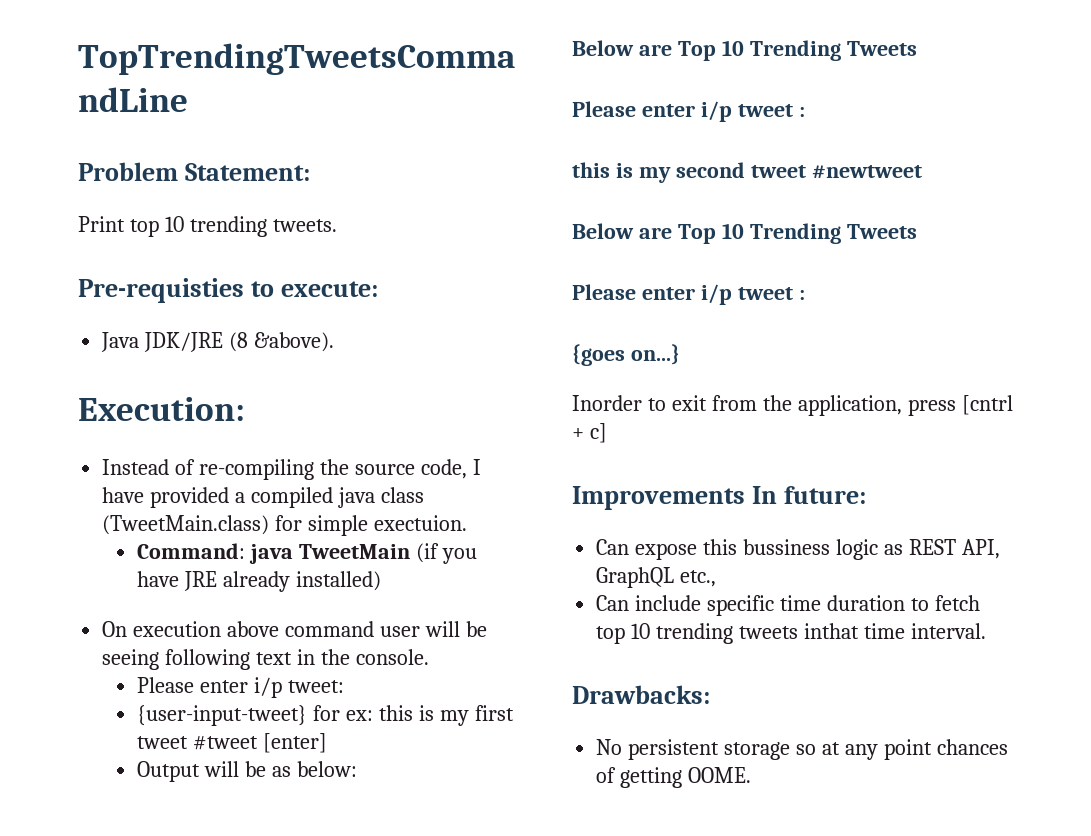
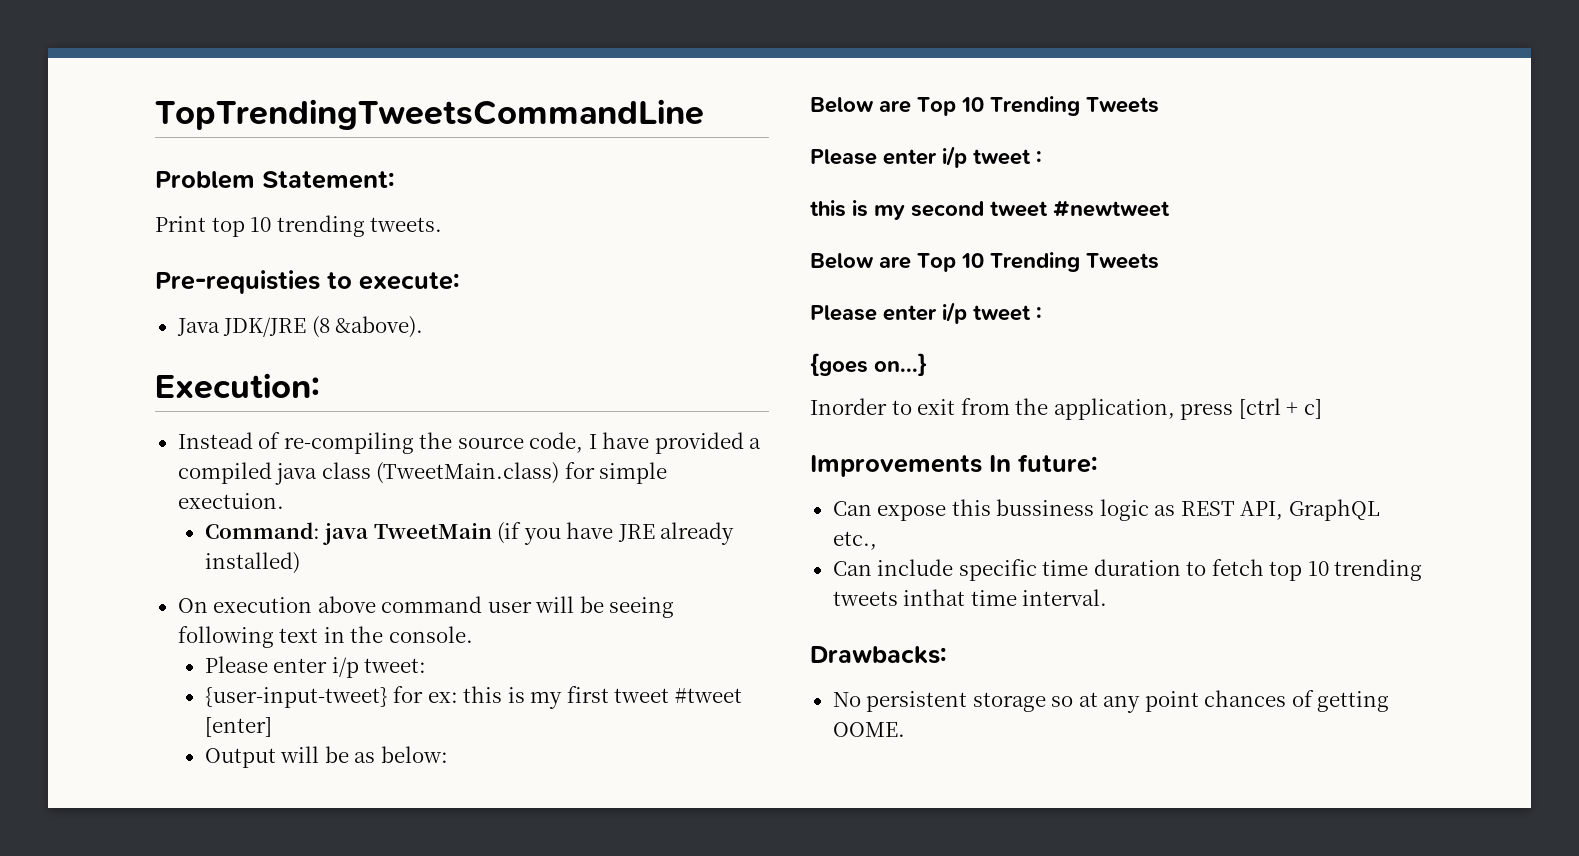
- Inorder to exit from the application, press [cntrl + c]
+ Inorder to exit from the application, press [ctrl + c]

